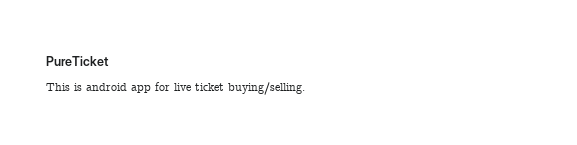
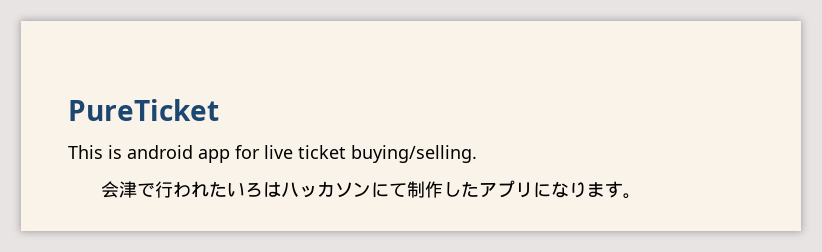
+ 会津で行われたいろはハッカソンにて制作したアプリになります。

